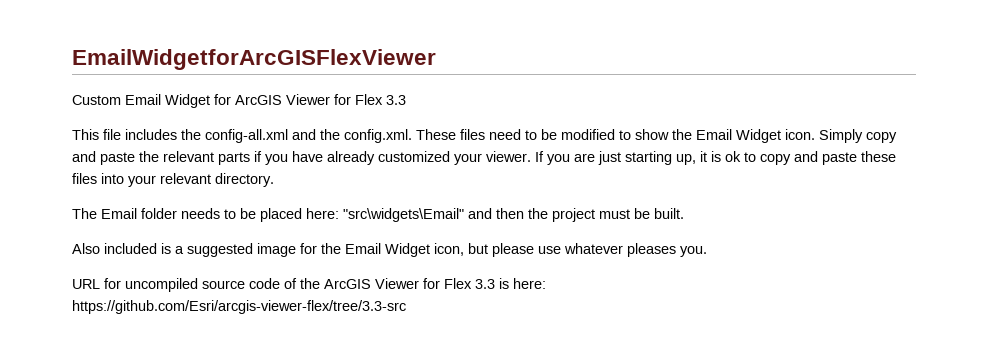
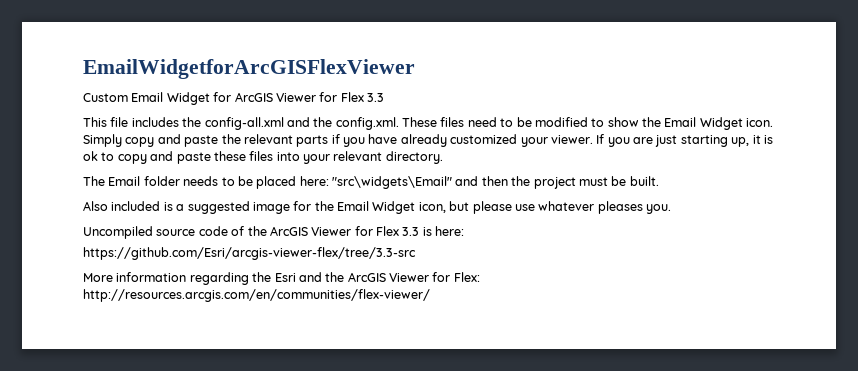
- URL for uncompiled source code of the ArcGIS Viewer for Flex 3.3 is here:
+ Uncompiled source code of the ArcGIS Viewer for Flex 3.3 is here:
+ More information regarding the Esri and the ArcGIS Viewer for Flex: http://resources.arcgis.com/en/communities/flex-viewer/

